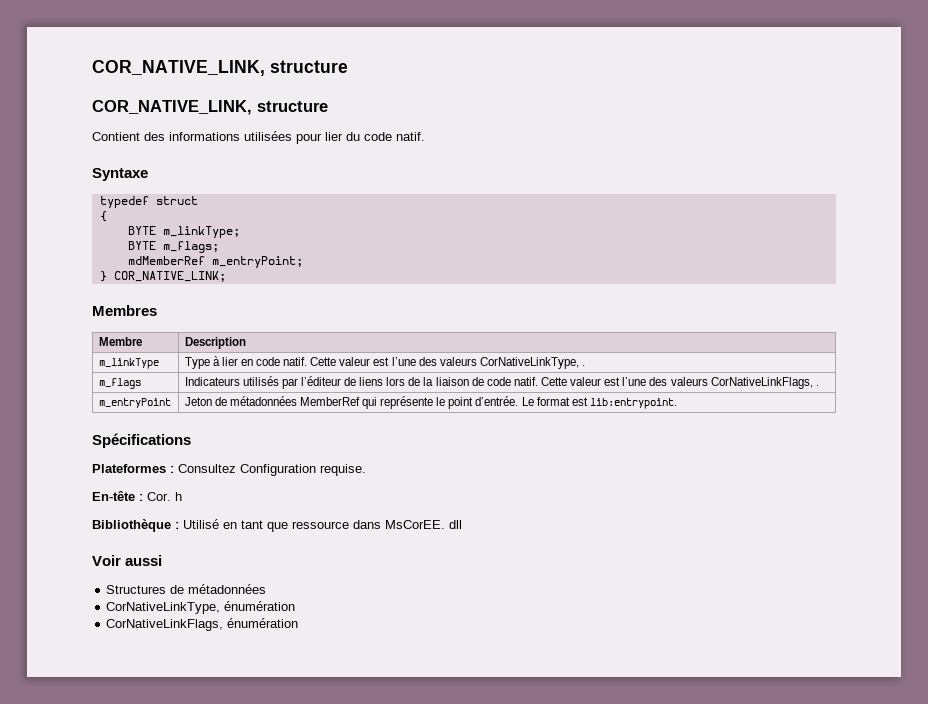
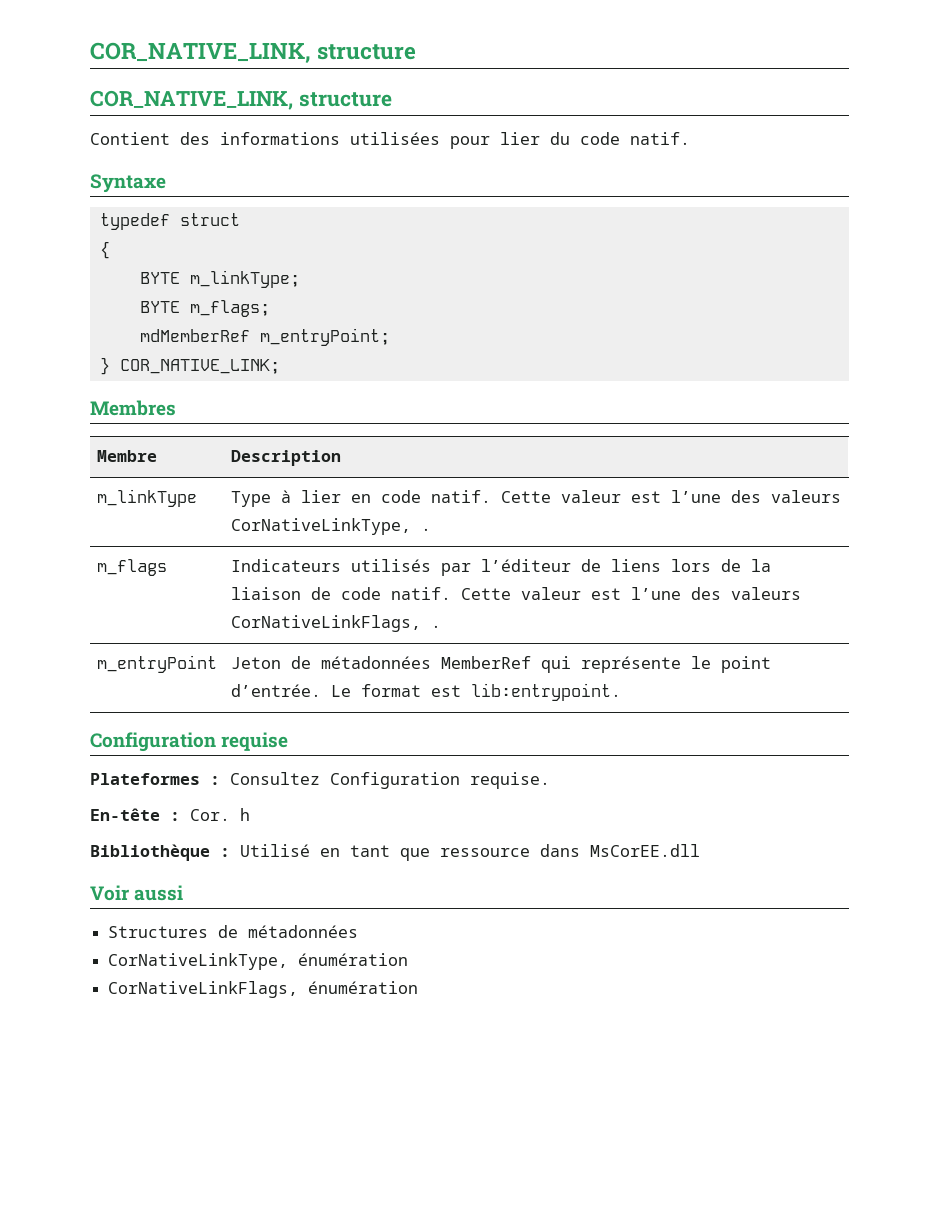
- Spécifications
+ Configuration requise
- Bibliothèque : Utilisé en tant que ressource dans MsCorEE. dll
+ Bibliothèque : Utilisé en tant que ressource dans MsCorEE.dll

